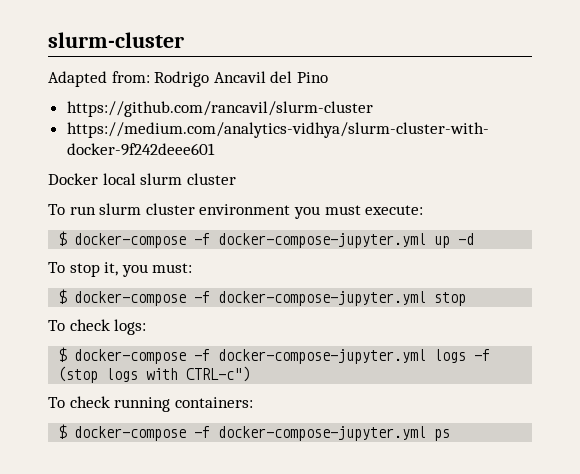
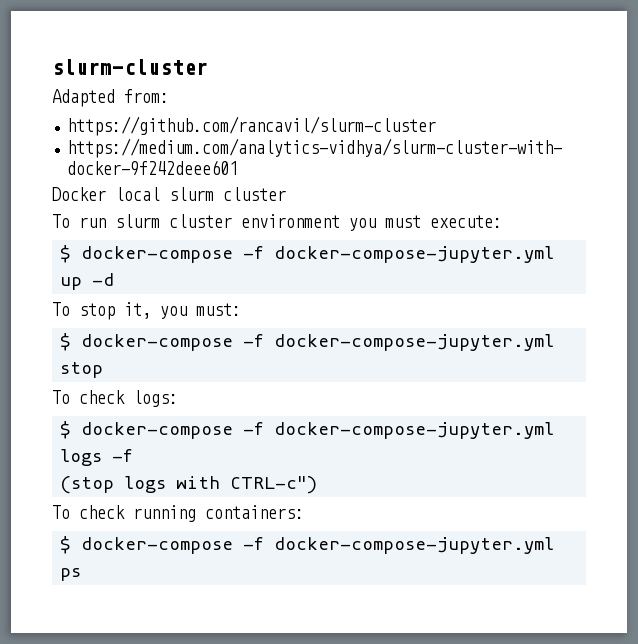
- Adapted from: Rodrigo Ancavil del Pino
+ Adapted from:

